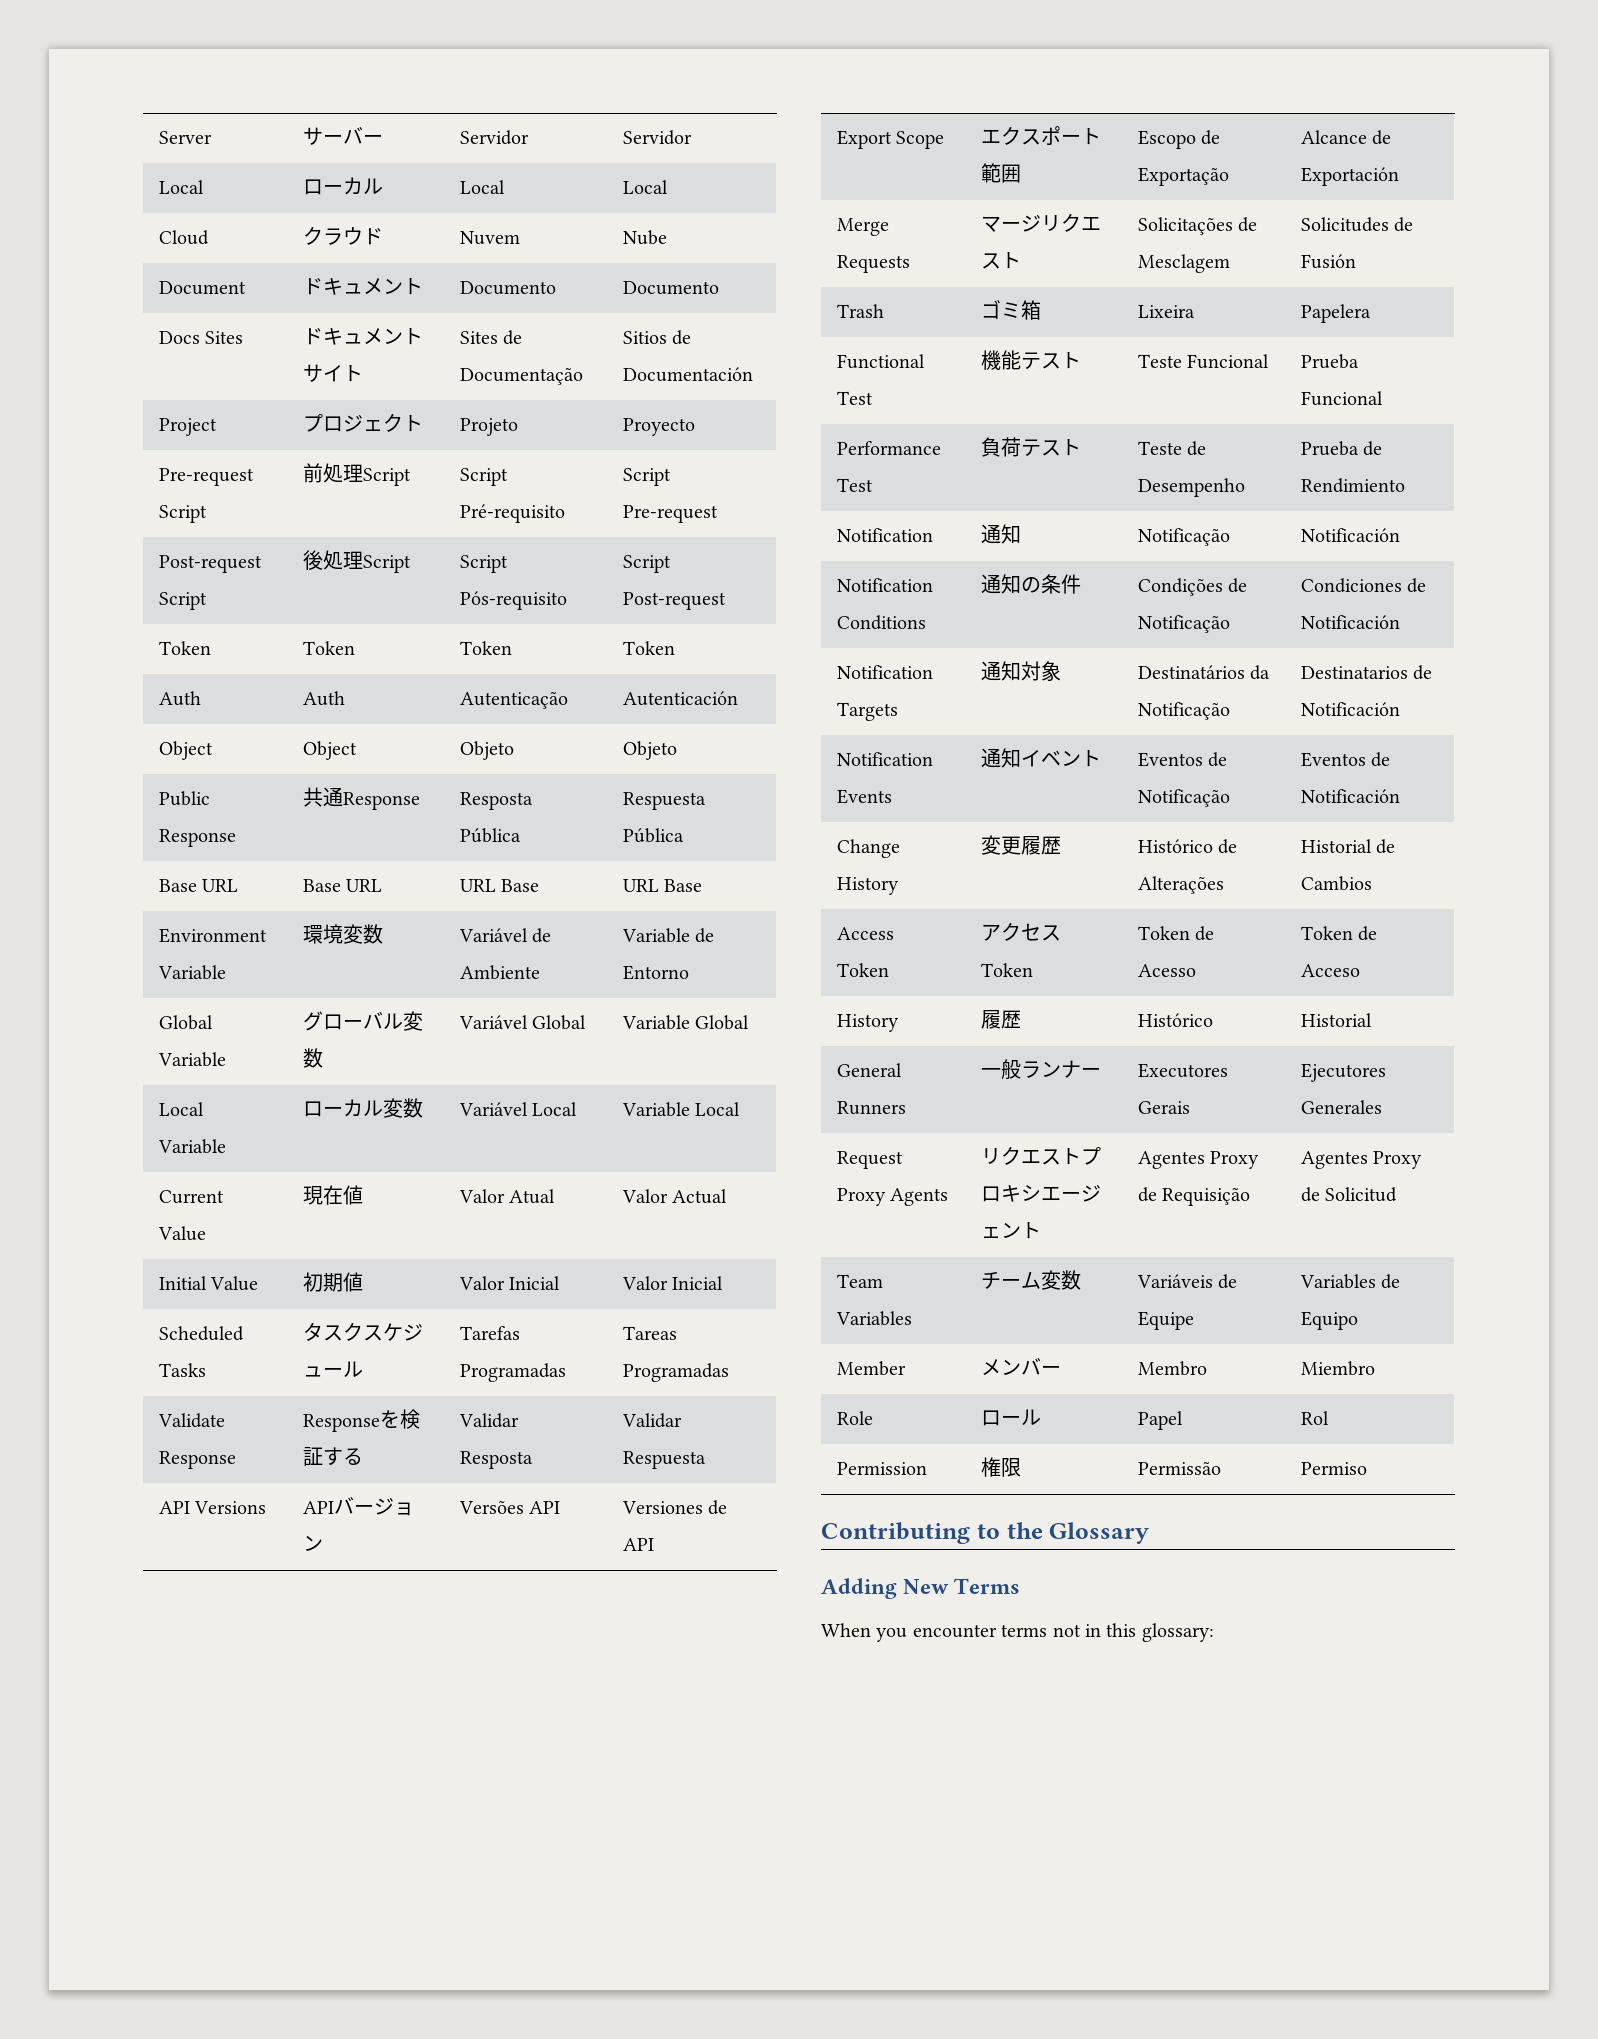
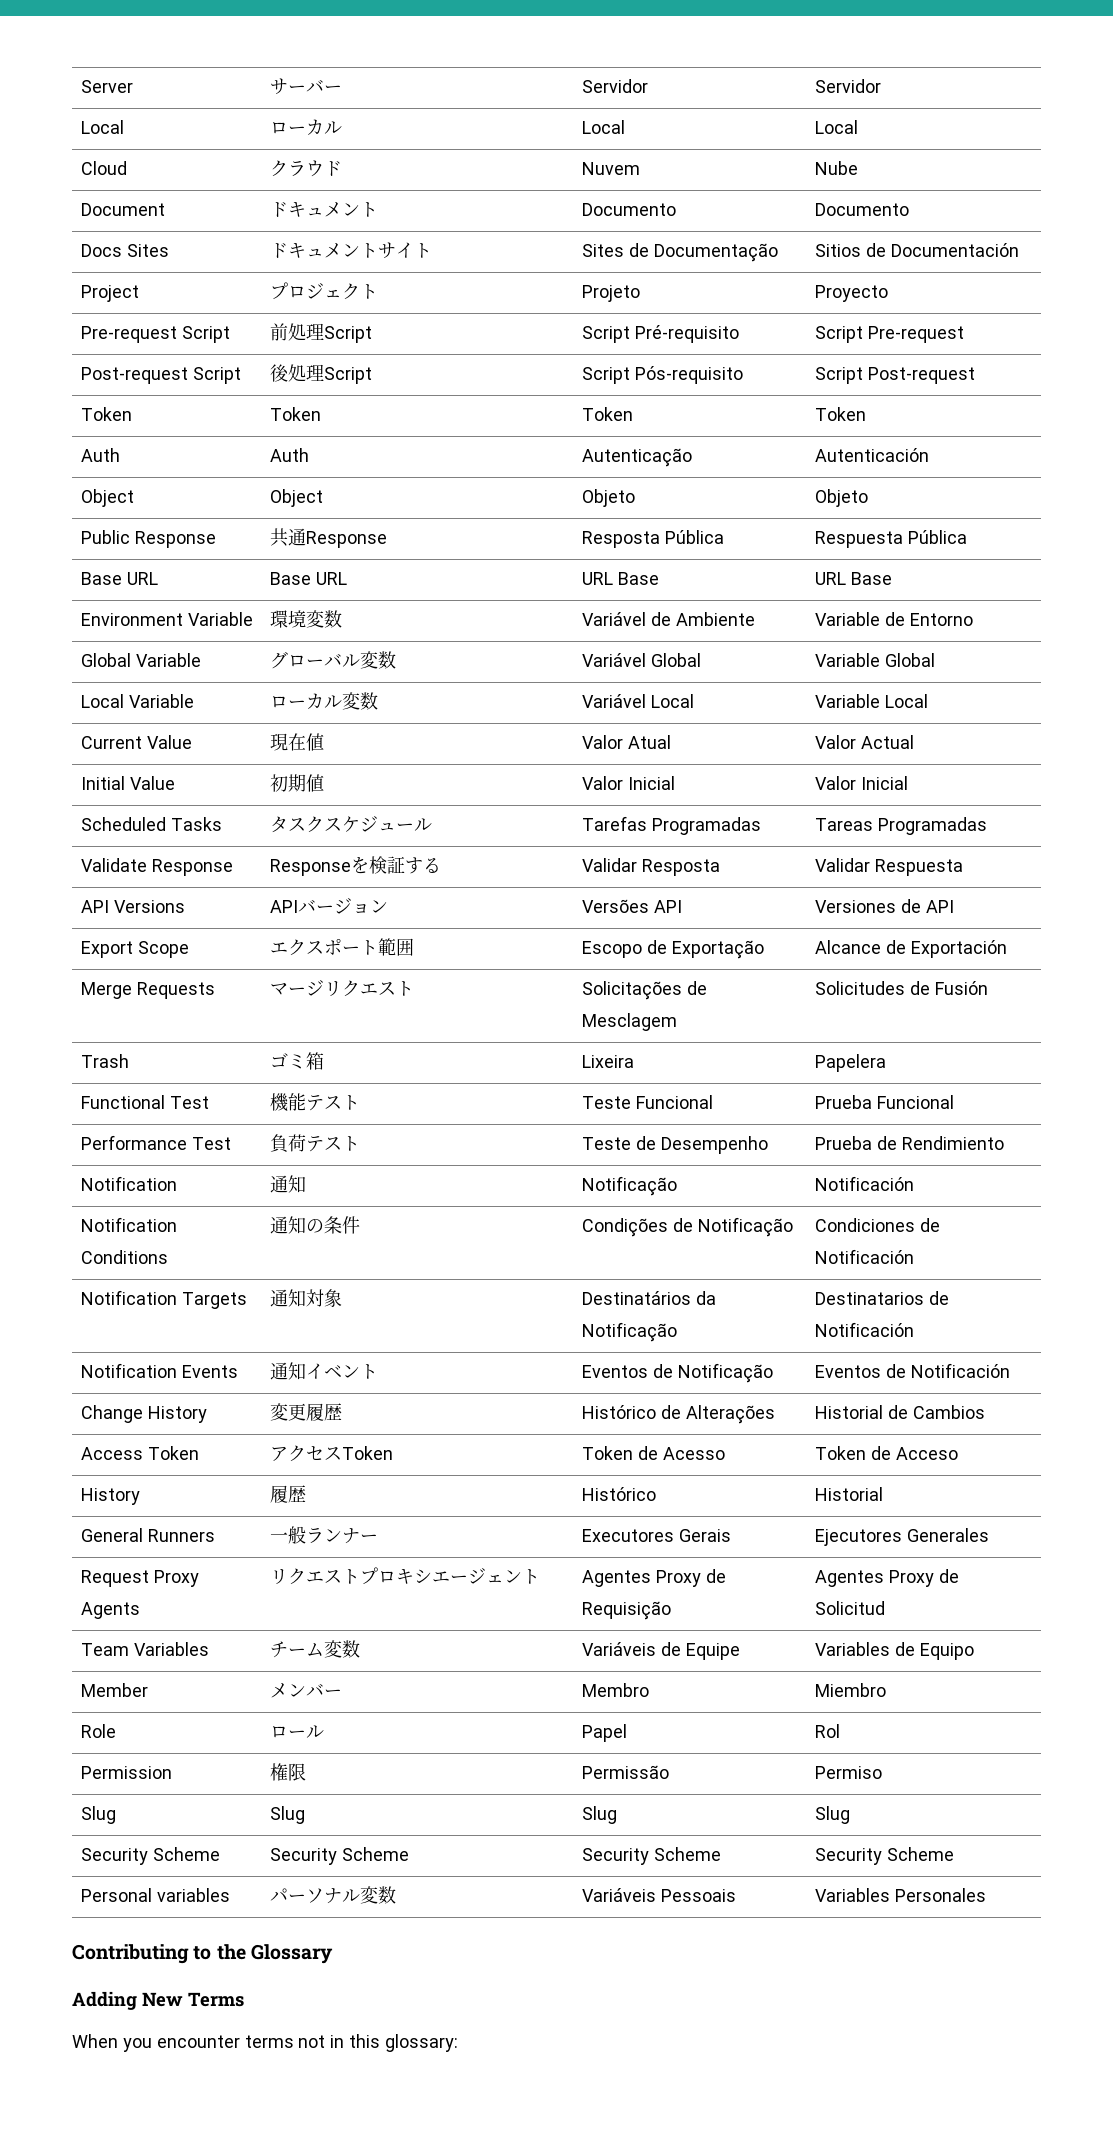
+ Slug | Slug | Slug | Slug
+ Security Scheme | Security Scheme | Security Scheme | Security Scheme
+ Personal variables | パーソナル変数 | Variáveis Pessoais | Variables Personales

